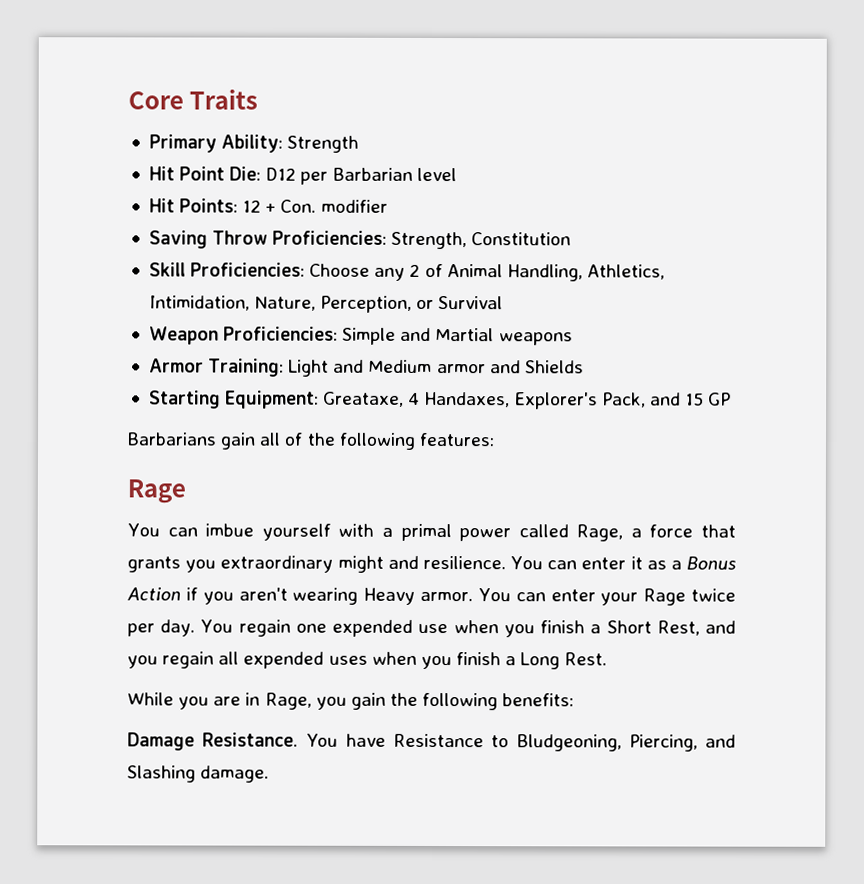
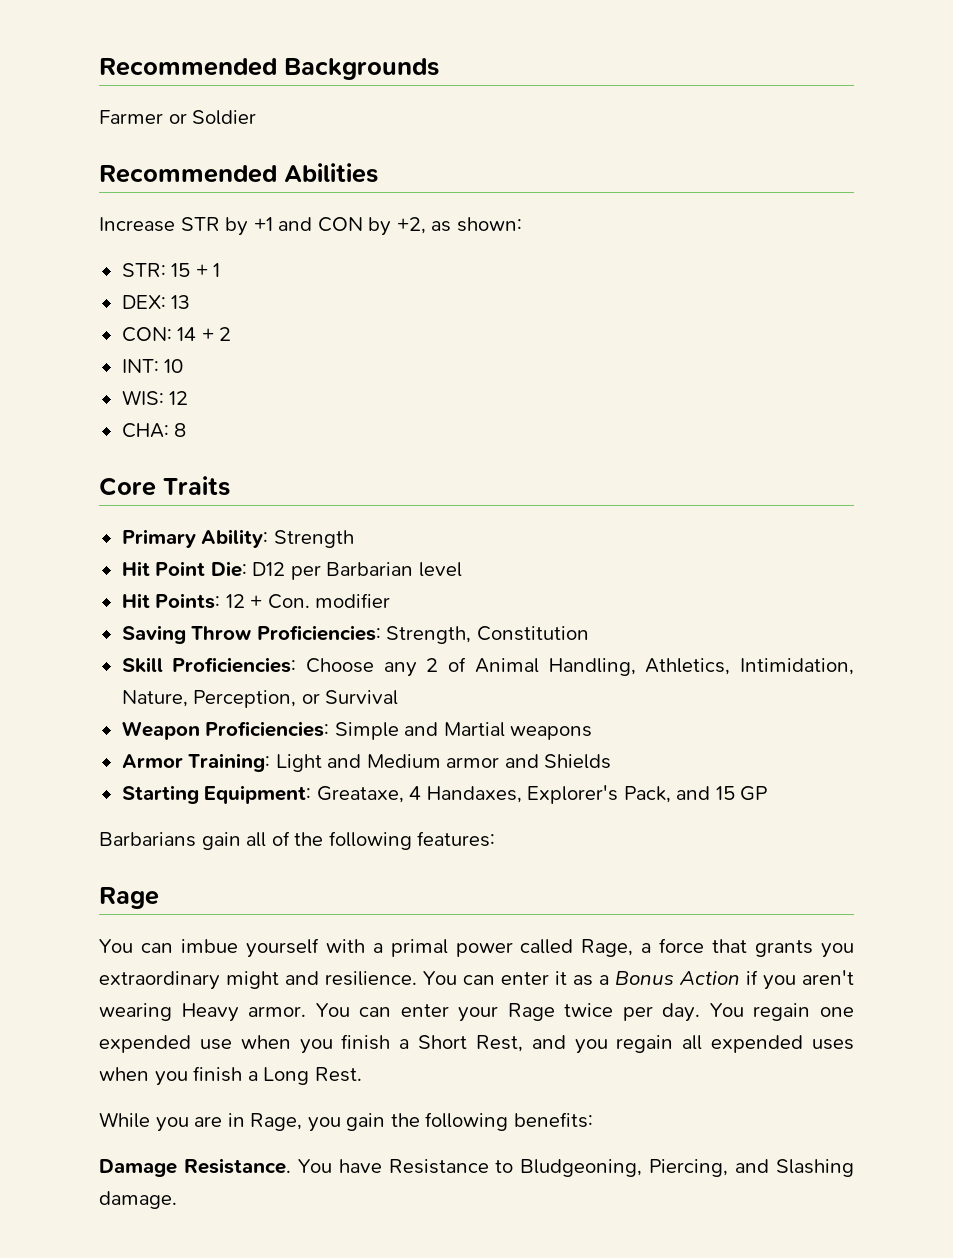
+ Recommended Backgrounds
+ Farmer or Soldier
+ Recommended Abilities
+ Increase STR by +1 and CON by +2, as shown:
+ STR: 15 + 1
+ DEX: 13
+ CON: 14 + 2
+ INT: 10
+ WIS: 12
+ CHA: 8

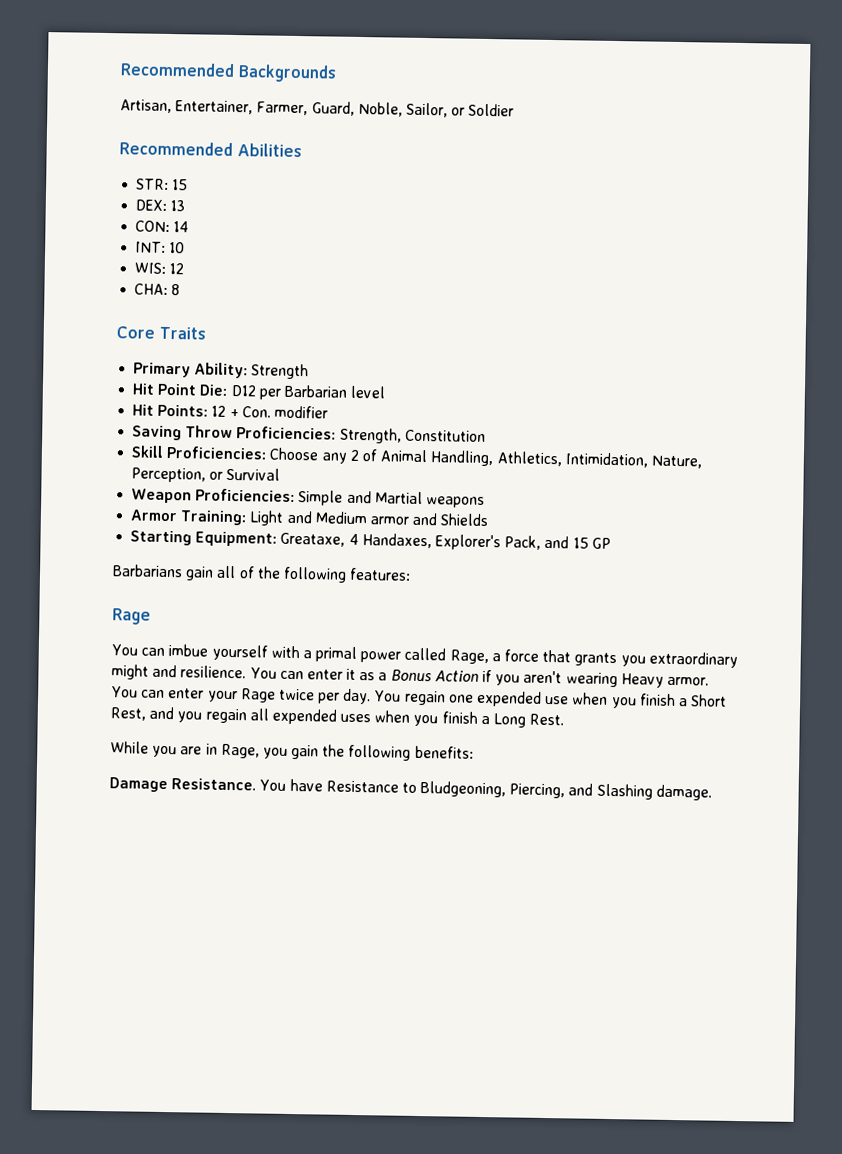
- Farmer or Soldier
+ Artisan, Entertainer, Farmer, Guard, Noble, Sailor, or Soldier
  Recommended Abilities
- Increase STR by +1 and CON by +2, as shown:
- STR: 15 + 1
+ STR: 15
- CON: 14 + 2
+ CON: 14

